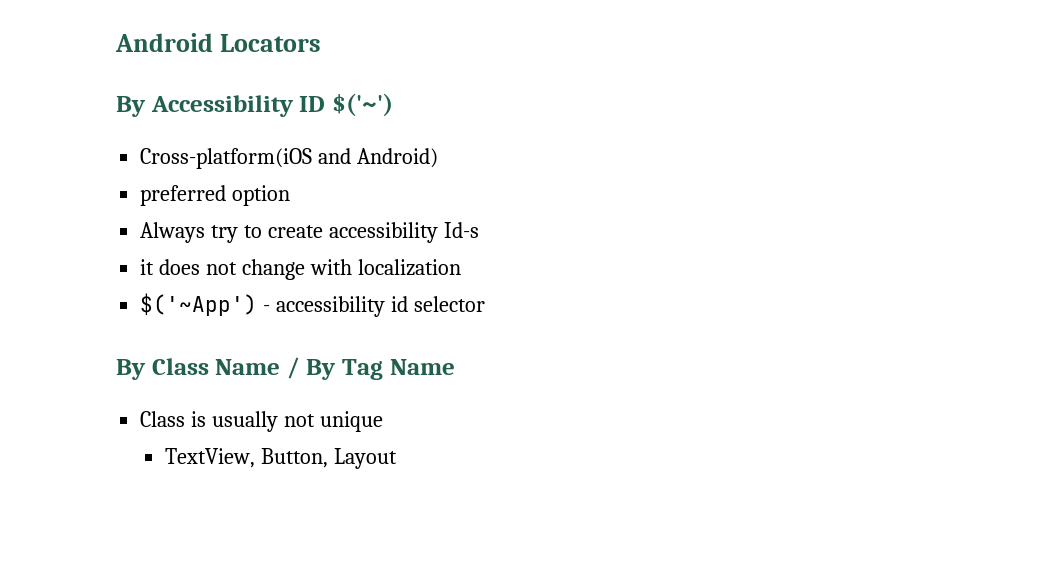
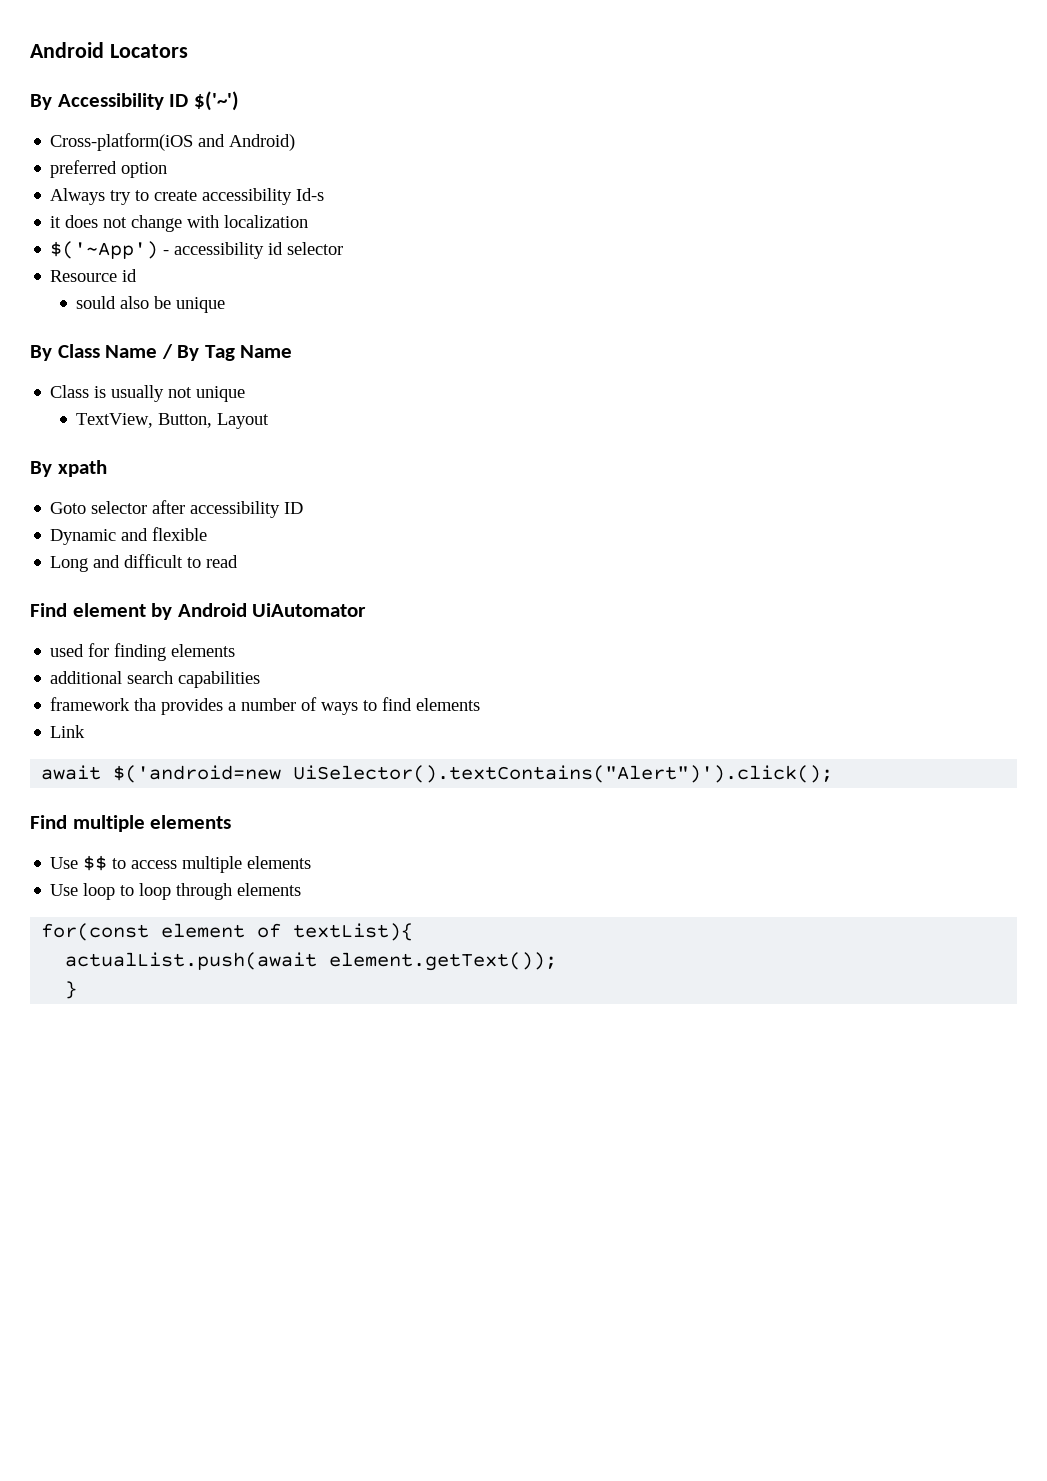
+ Resource id
+ sould also be unique
+ By xpath
+ Goto selector after accessibility ID
+ Dynamic and flexible
+ Long and difficult to read
+ Find element by Android UiAutomator
+ used for finding elements
+ additional search capabilities
+ framework tha provides a number of ways to find elements
+ Link
+ await $('android=new UiSelector().textContains("Alert")').click();
+ Find multiple elements
+ Use $$ to access multiple elements
+ Use loop to loop through elements
+ for(const element of textList){
+ actualList.push(await element.getText());
+ }

